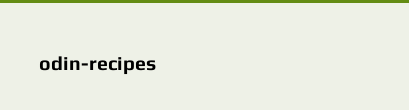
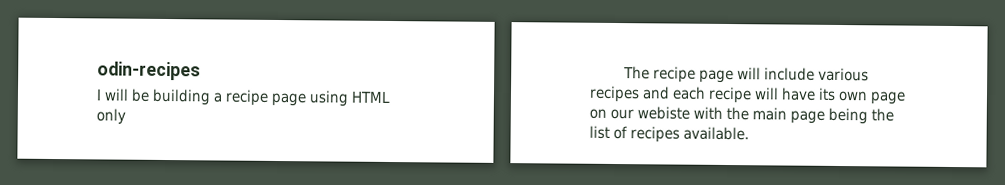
+ I will be building a recipe page using HTML only
+ The recipe page will include various recipes and each recipe will have its own page on our webiste with the main page being the list of recipes available.

